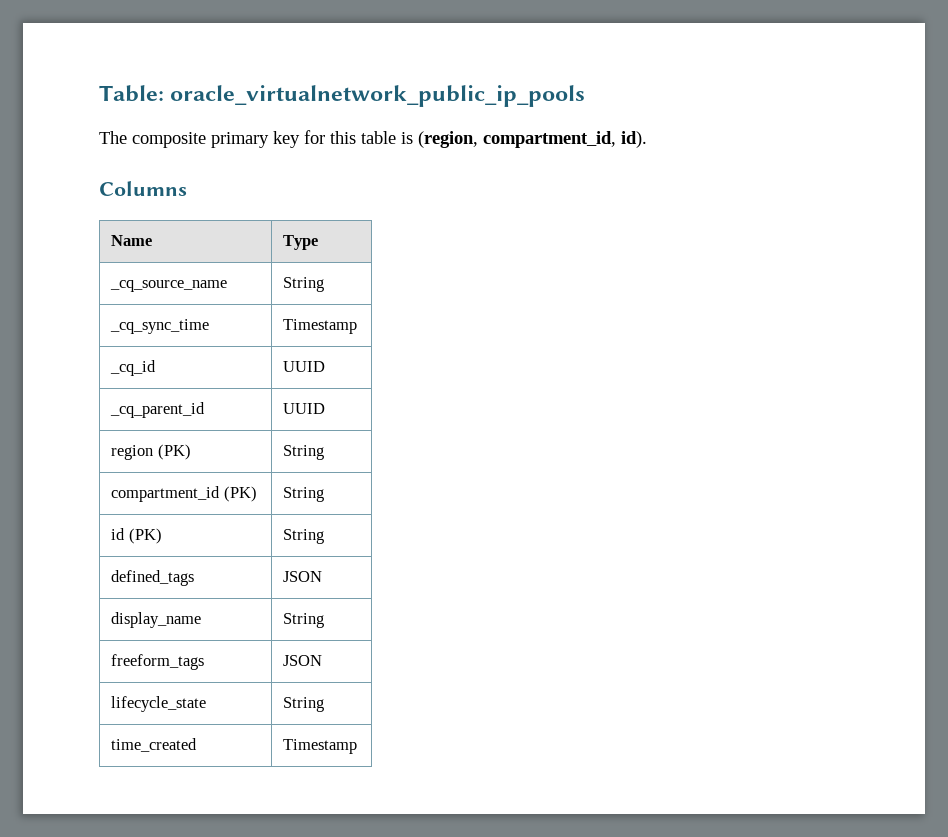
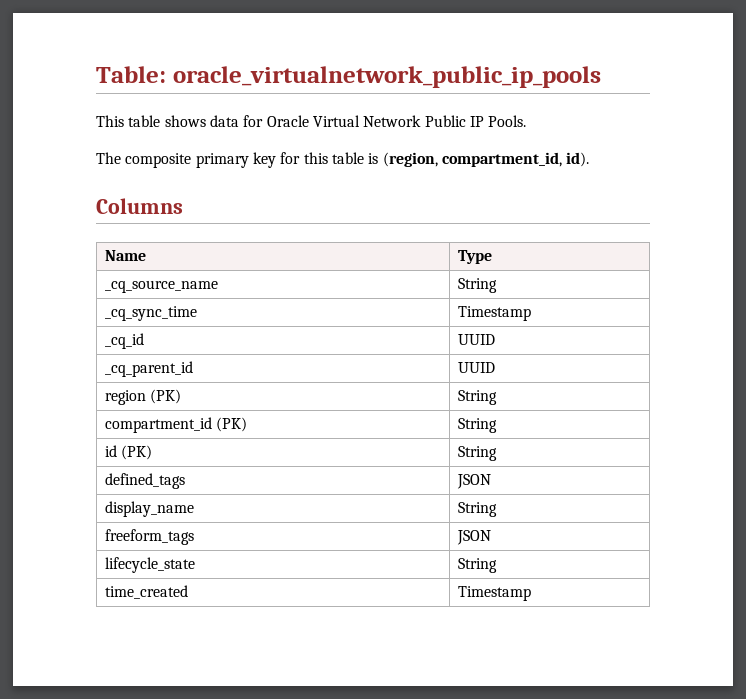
+ This table shows data for Oracle Virtual Network Public IP Pools.

